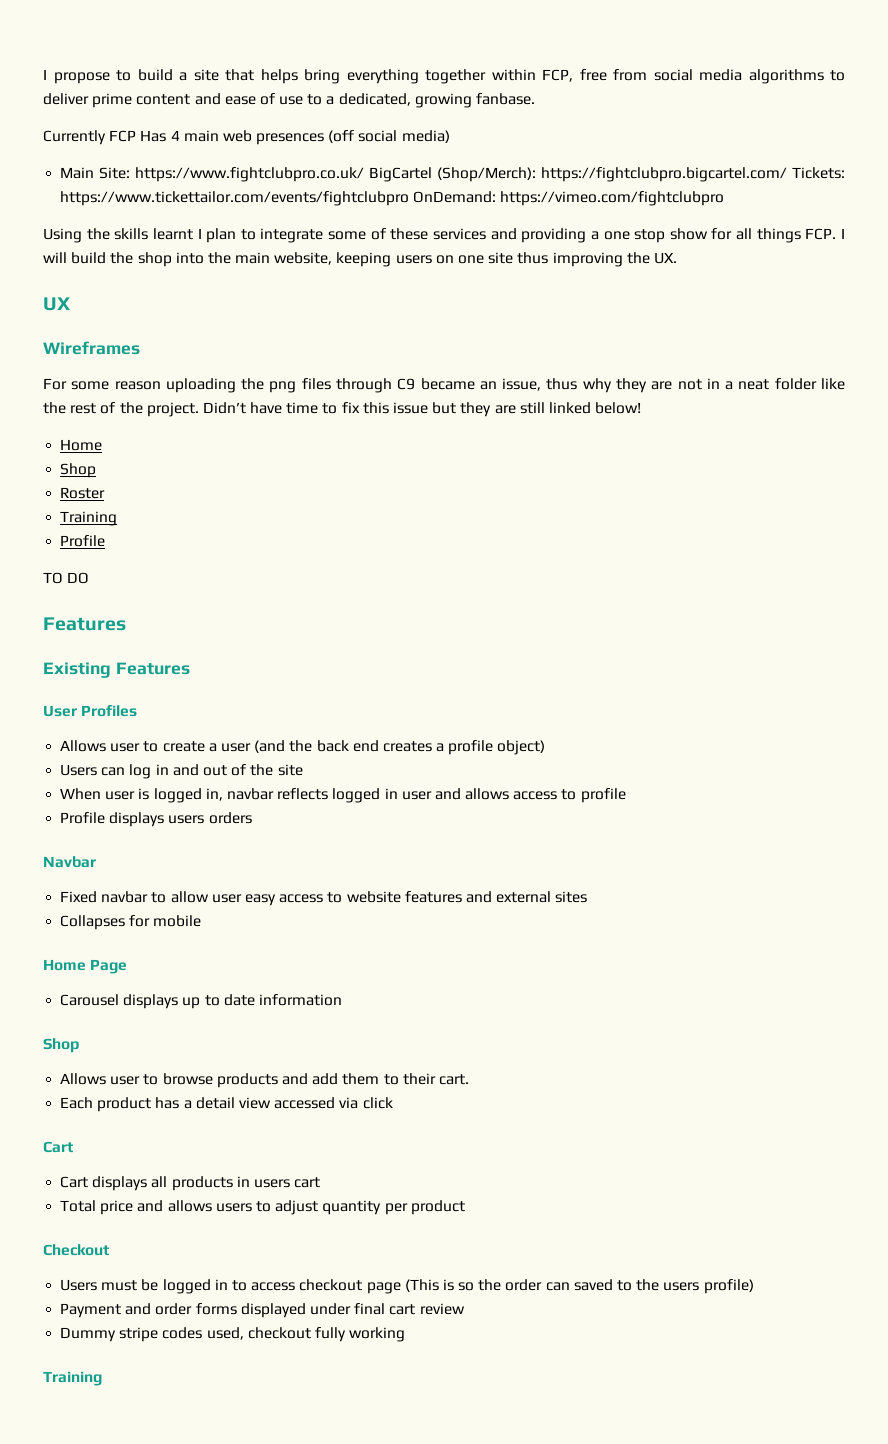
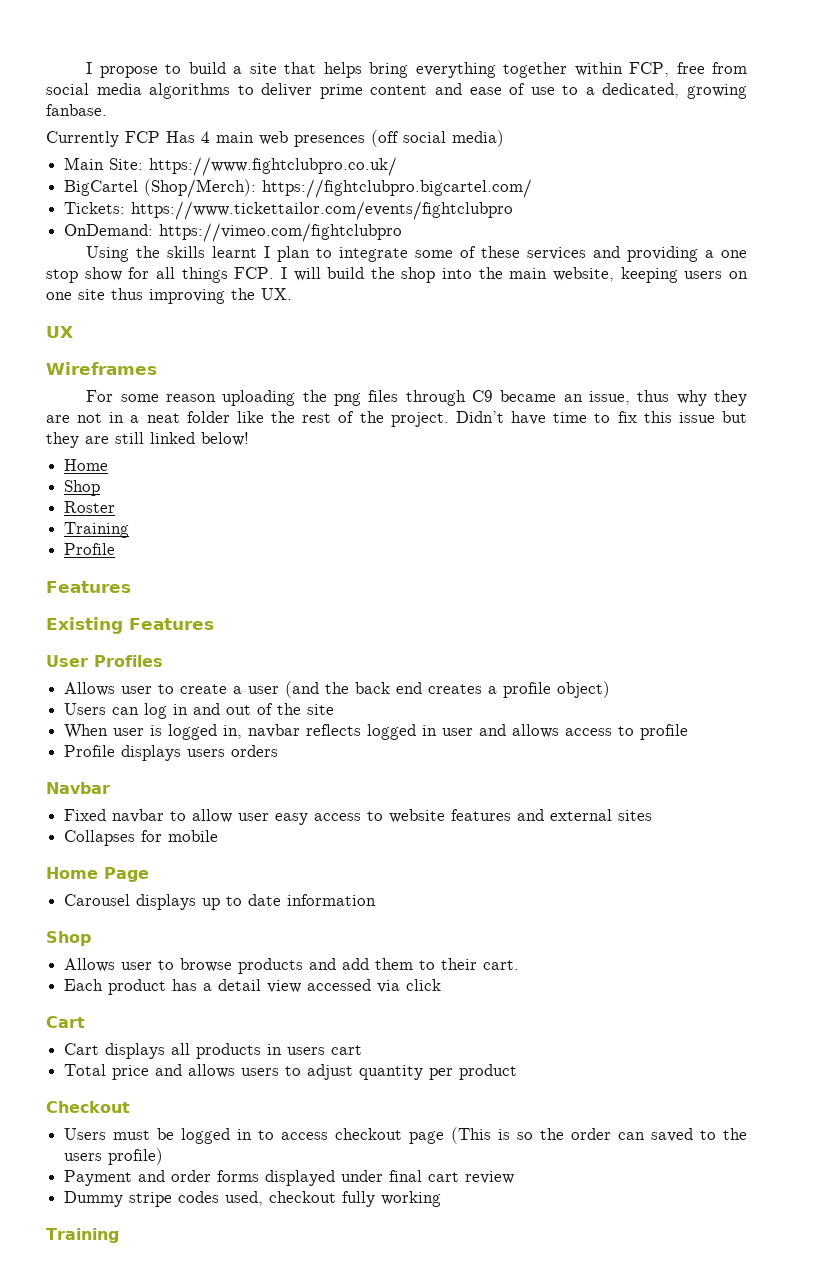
- Main Site: https://www.fightclubpro.co.uk/ BigCartel (Shop/Merch): https://fightclubpro.bigcartel.com/ Tickets: https://www.tickettailor.com/events/fightclubpro OnDemand: https://vimeo.com/fightclubpro
+ Main Site: https://www.fightclubpro.co.uk/
+ BigCartel (Shop/Merch): https://fightclubpro.bigcartel.com/
+ Tickets: https://www.tickettailor.com/events/fightclubpro
+ OnDemand: https://vimeo.com/fightclubpro
- TO DO

